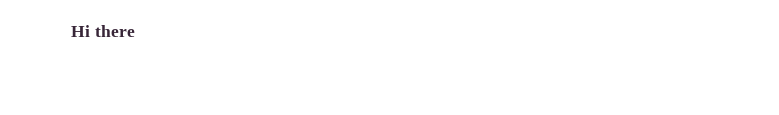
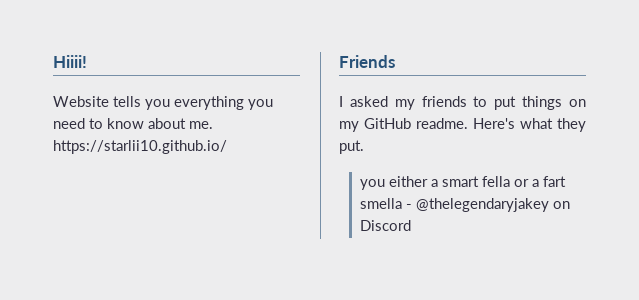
- Hi there
+ Hiiii!
+ Website tells you everything you need to know about me. https://starlii10.github.io/
+ Friends
+ I asked my friends to put things on my GitHub readme. Here's what they put.
+ you either a smart fella or a fart smella - @thelegendaryjakey on Discord

